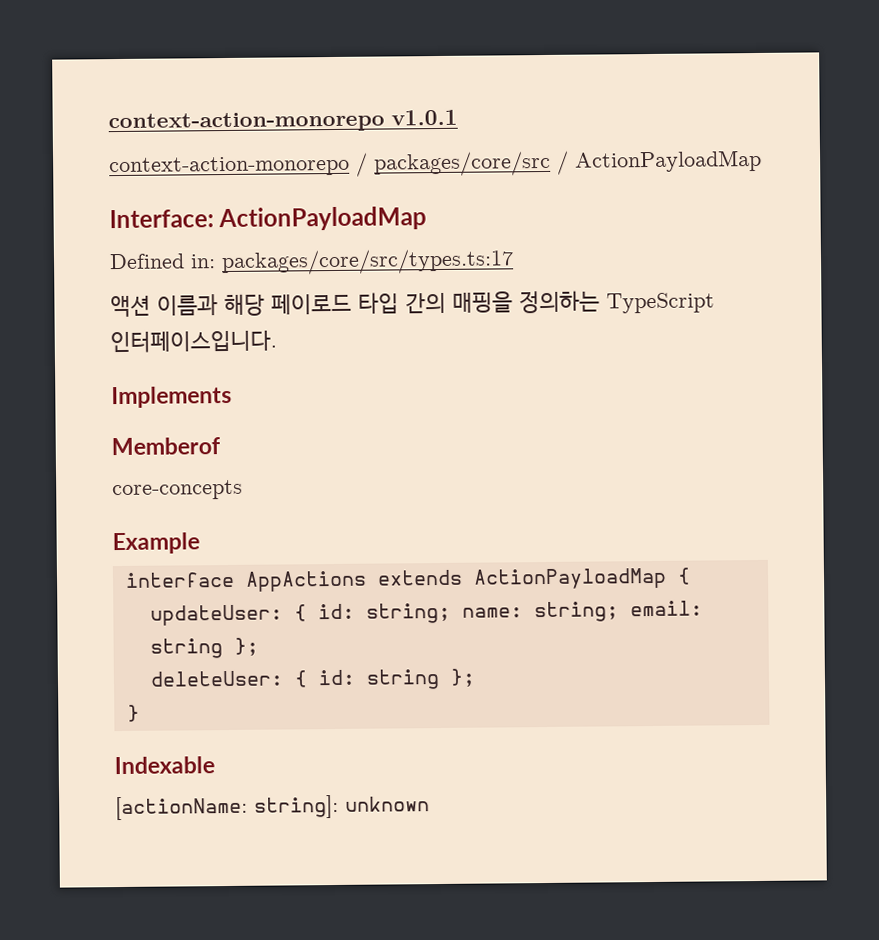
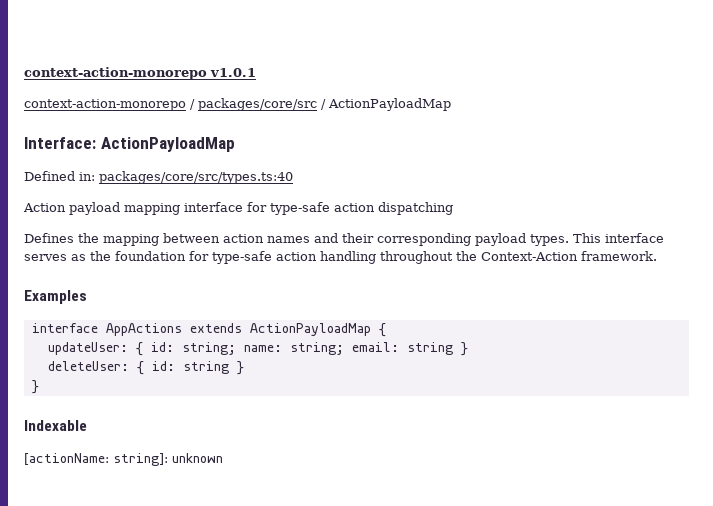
- Defined in: packages/core/src/types.ts:17
- 액션 이름과 해당 페이로드 타입 간의 매핑을 정의하는 TypeScript 인터페이스입니다.
- Implements
- Memberof
- core-concepts
- Example
+ Defined in: packages/core/src/types.ts:40
+ Action payload mapping interface for type-safe action dispatching
+ Defines the mapping between action names and their corresponding payload types. This interface serves as the foundation for type-safe action handling throughout the Context-Action framework.
+ Examples
- updateUser: { id: string; name: string; email: string };
+ updateUser: { id: string; name: string; email: string }
- deleteUser: { id: string };
+ deleteUser: { id: string }

